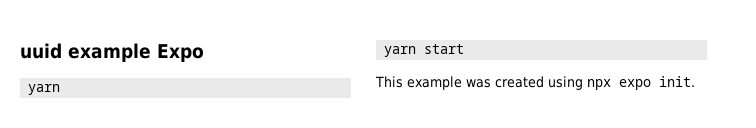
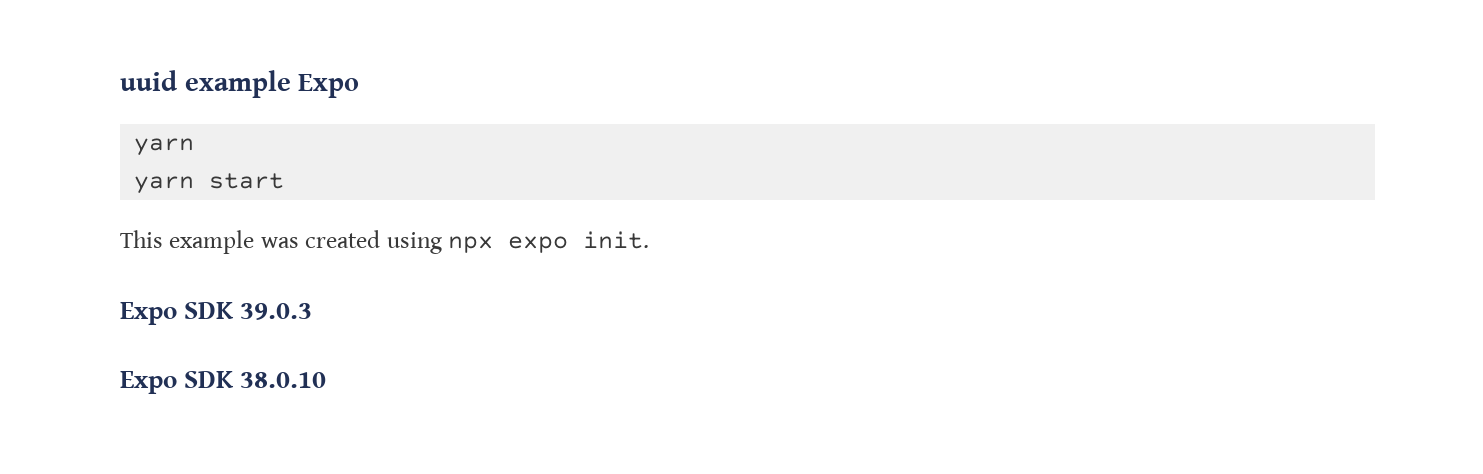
+ Expo SDK 39.0.3
+ Expo SDK 38.0.10

